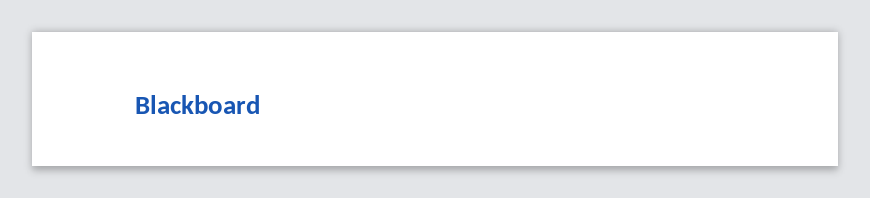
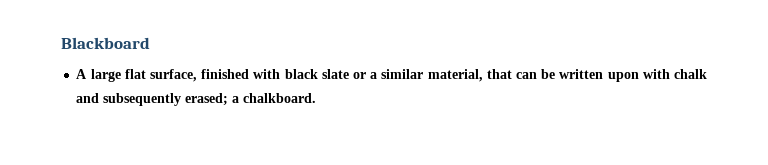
+ A large flat surface, finished with black slate or a similar material, that can be written upon with chalk and subsequently erased; a chalkboard.

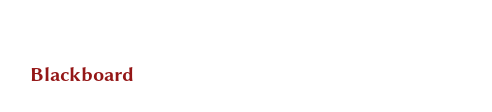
- A large flat surface, finished with black slate or a similar material, that can be written upon with chalk and subsequently erased; a chalkboard.

